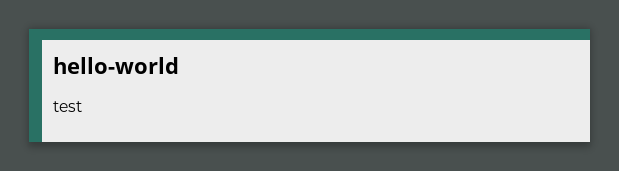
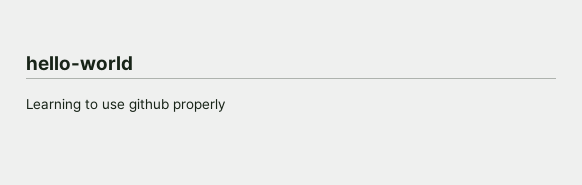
- test
+ Learning to use github properly

